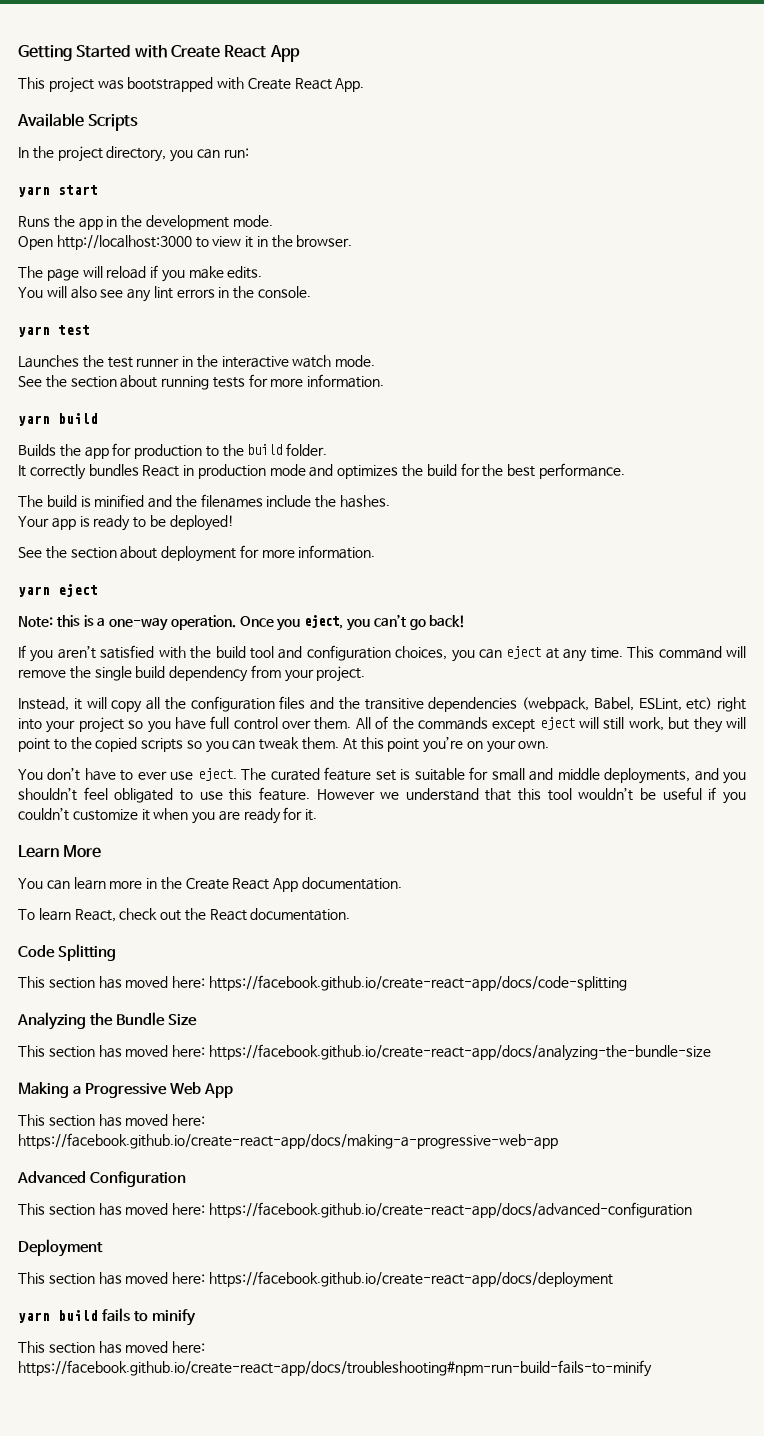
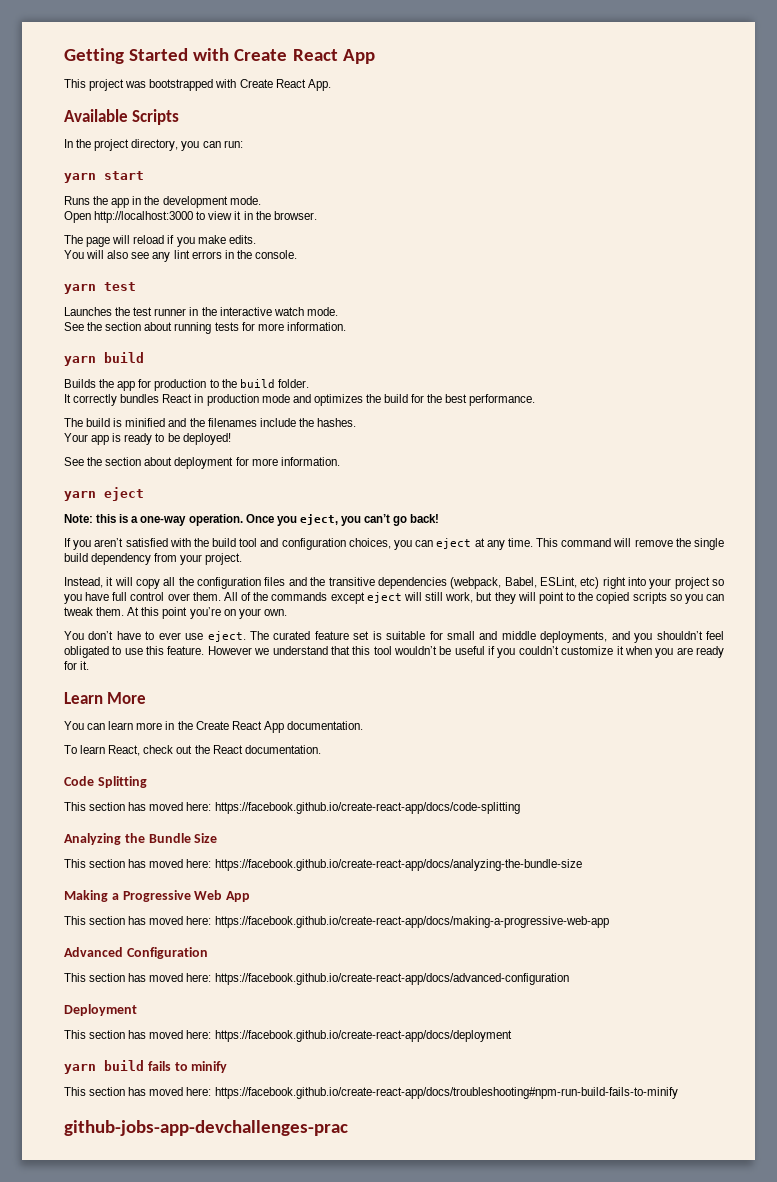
+ github-jobs-app-devchallenges-prac

